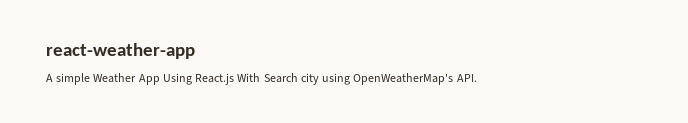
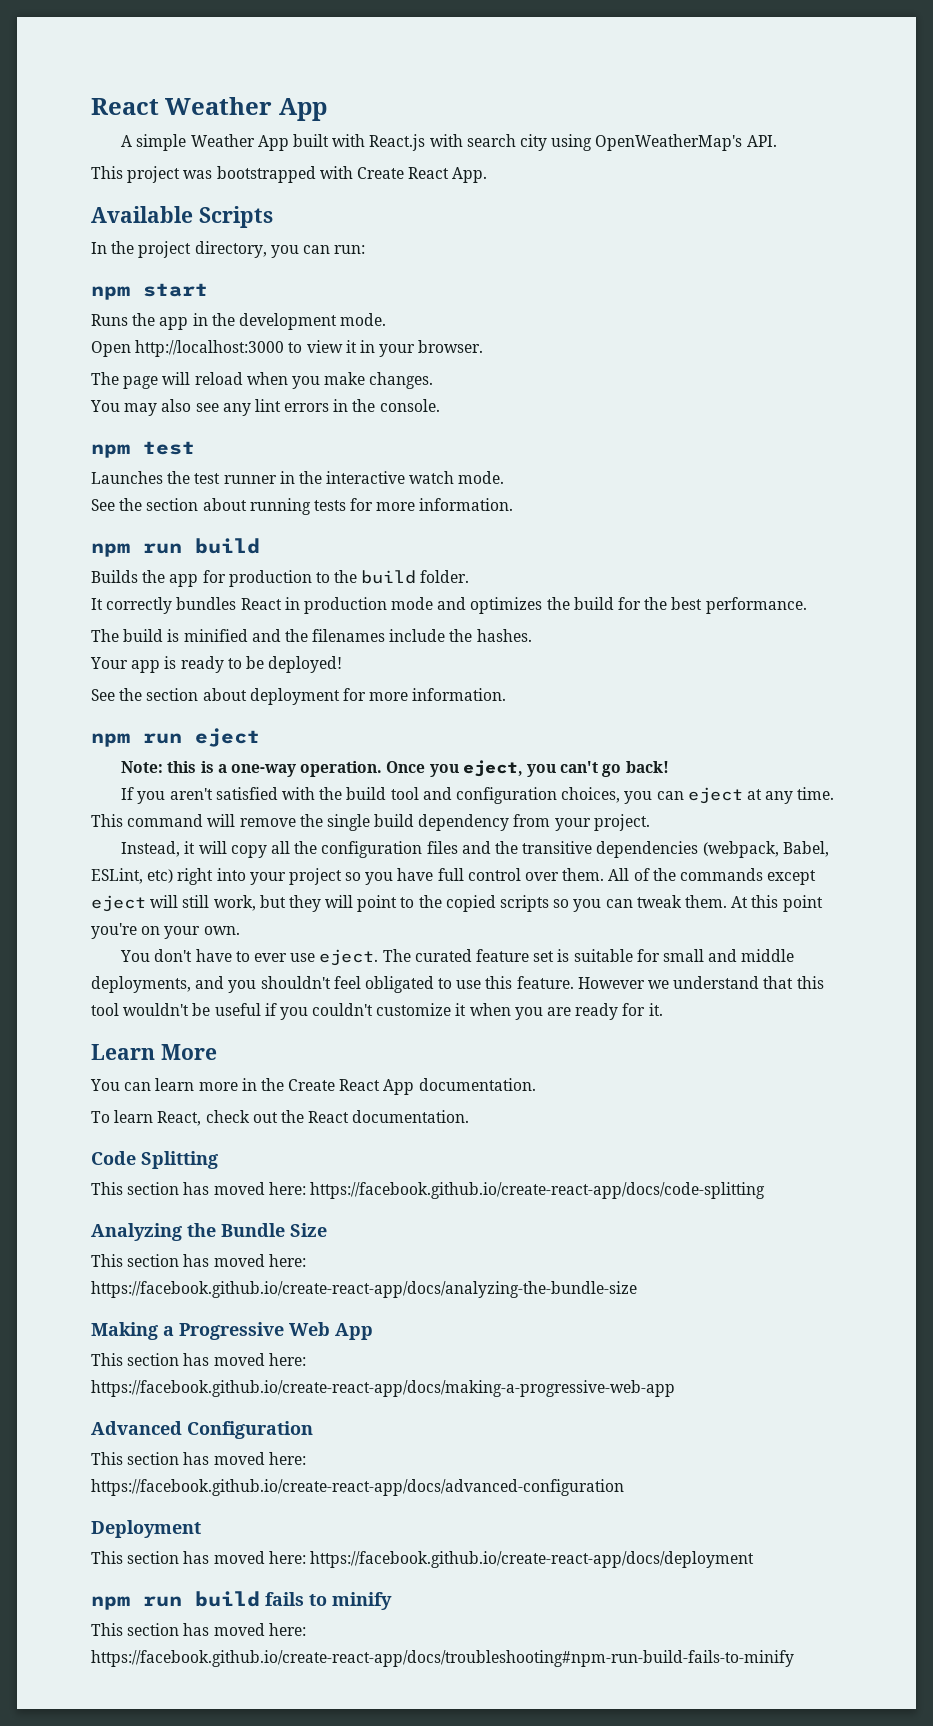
- react-weather-app
+ React Weather App
- A simple Weather App Using React.js With Search city using OpenWeatherMap's API.
+ A simple Weather App built with React.js with search city using OpenWeatherMap's API.
+ This project was bootstrapped with Create React App.
+ Available Scripts
+ In the project directory, you can run:
+ npm start
+ Runs the app in the development mode.
+ Open http://localhost:3000 to view it in your browser.
+ The page will reload when you make changes.
+ You may also see any lint errors in the console.
+ npm test
+ Launches the test runner in the interactive watch mode.
+ See the section about running tests for more information.
+ npm run build
+ Builds the app for production to the build folder.
+ It correctly bundles React in production mode and optimizes the build for the best performance.
+ The build is minified and the filenames include the hashes.
+ Your app is ready to be deployed!
+ See the section about deployment for more information.
+ npm run eject
+ Note: this is a one-way operation. Once you eject, you can't go back!
+ If you aren't satisfied with the build tool and configuration choices, you can eject at any time. This command will remove the single build dependency from your project.
+ Instead, it will copy all the configuration files and the transitive dependencies (webpack, Babel, ESLint, etc) right into your project so you have full control over them. All of the commands except eject will still work, but they will point to the copied scripts so you can tweak them. At this point you're on your own.
+ You don't have to ever use eject. The curated feature set is suitable for small and middle deployments, and you shouldn't feel obligated to use this feature. However we understand that this tool wouldn't be useful if you couldn't customize it when you are ready for it.
+ Learn More
+ You can learn more in the Create React App documentation.
+ To learn React, check out the React documentation.
+ Code Splitting
+ This section has moved here: https://facebook.github.io/create-react-app/docs/code-splitting
+ Analyzing the Bundle Size
+ This section has moved here: https://facebook.github.io/create-react-app/docs/analyzing-the-bundle-size
+ Making a Progressive Web App
+ This section has moved here: https://facebook.github.io/create-react-app/docs/making-a-progressive-web-app
+ Advanced Configuration
+ This section has moved here: https://facebook.github.io/create-react-app/docs/advanced-configuration
+ Deployment
+ This section has moved here: https://facebook.github.io/create-react-app/docs/deployment
+ npm run build fails to minify
+ This section has moved here: https://facebook.github.io/create-react-app/docs/troubleshooting#npm-run-build-fails-to-minify

